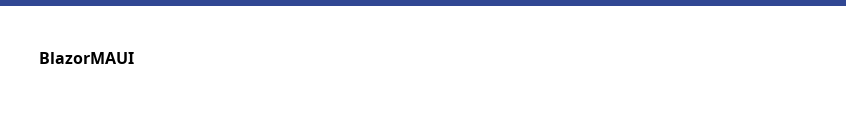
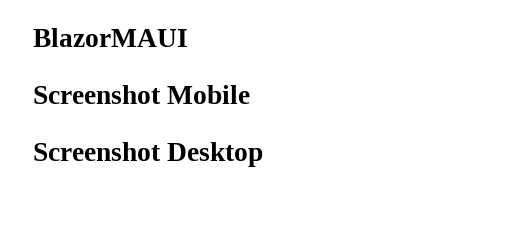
+ Screenshot Mobile
+ Screenshot Desktop

